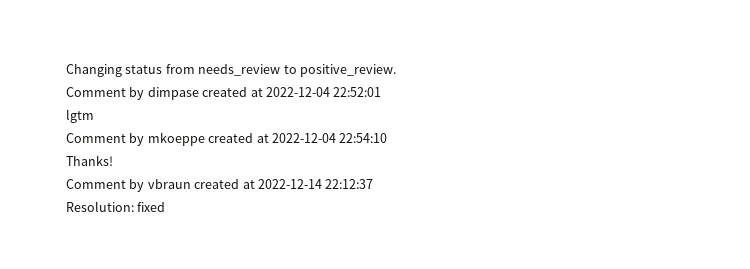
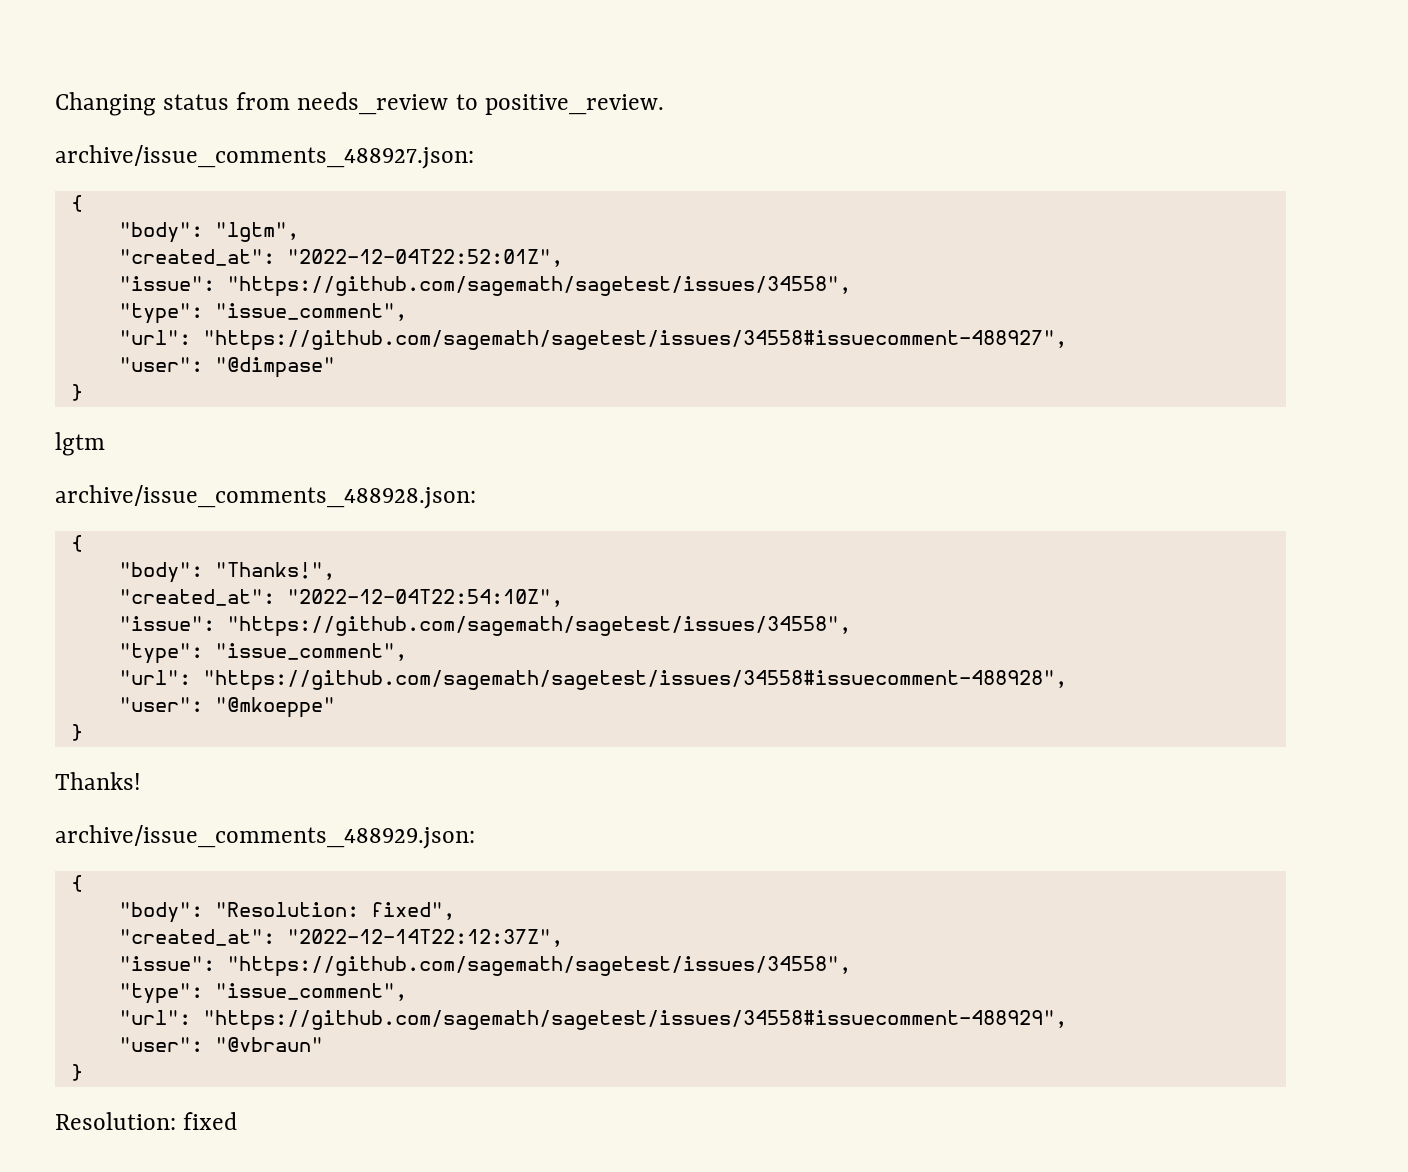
- Comment by dimpase created at 2022-12-04 22:52:01
+ archive/issue_comments_488927.json:
+ {
+ "body": "lgtm",
+ "created_at": "2022-12-04T22:52:01Z",
+ "issue": "https://github.com/sagemath/sagetest/issues/34558",
+ "type": "issue_comment",
+ "url": "https://github.com/sagemath/sagetest/issues/34558#issuecomment-488927",
+ "user": "@dimpase"
+ }
  lgtm
- Comment by mkoeppe created at 2022-12-04 22:54:10
+ archive/issue_comments_488928.json:
+ {
+ "body": "Thanks!",
+ "created_at": "2022-12-04T22:54:10Z",
+ "issue": "https://github.com/sagemath/sagetest/issues/34558",
+ "type": "issue_comment",
+ "url": "https://github.com/sagemath/sagetest/issues/34558#issuecomment-488928",
+ "user": "@mkoeppe"
+ }
  Thanks!
- Comment by vbraun created at 2022-12-14 22:12:37
+ archive/issue_comments_488929.json:
+ {
+ "body": "Resolution: fixed",
+ "created_at": "2022-12-14T22:12:37Z",
+ "issue": "https://github.com/sagemath/sagetest/issues/34558",
+ "type": "issue_comment",
+ "url": "https://github.com/sagemath/sagetest/issues/34558#issuecomment-488929",
+ "user": "@vbraun"
+ }

